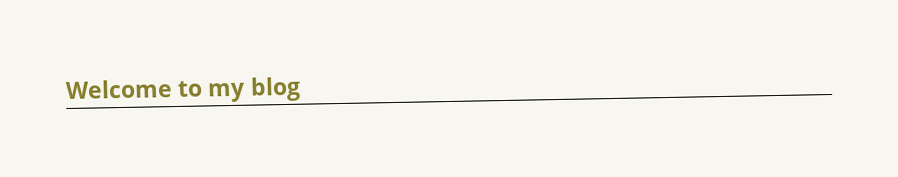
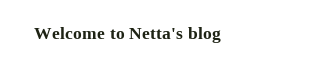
- Welcome to my blog
+ Welcome to Netta's blog

